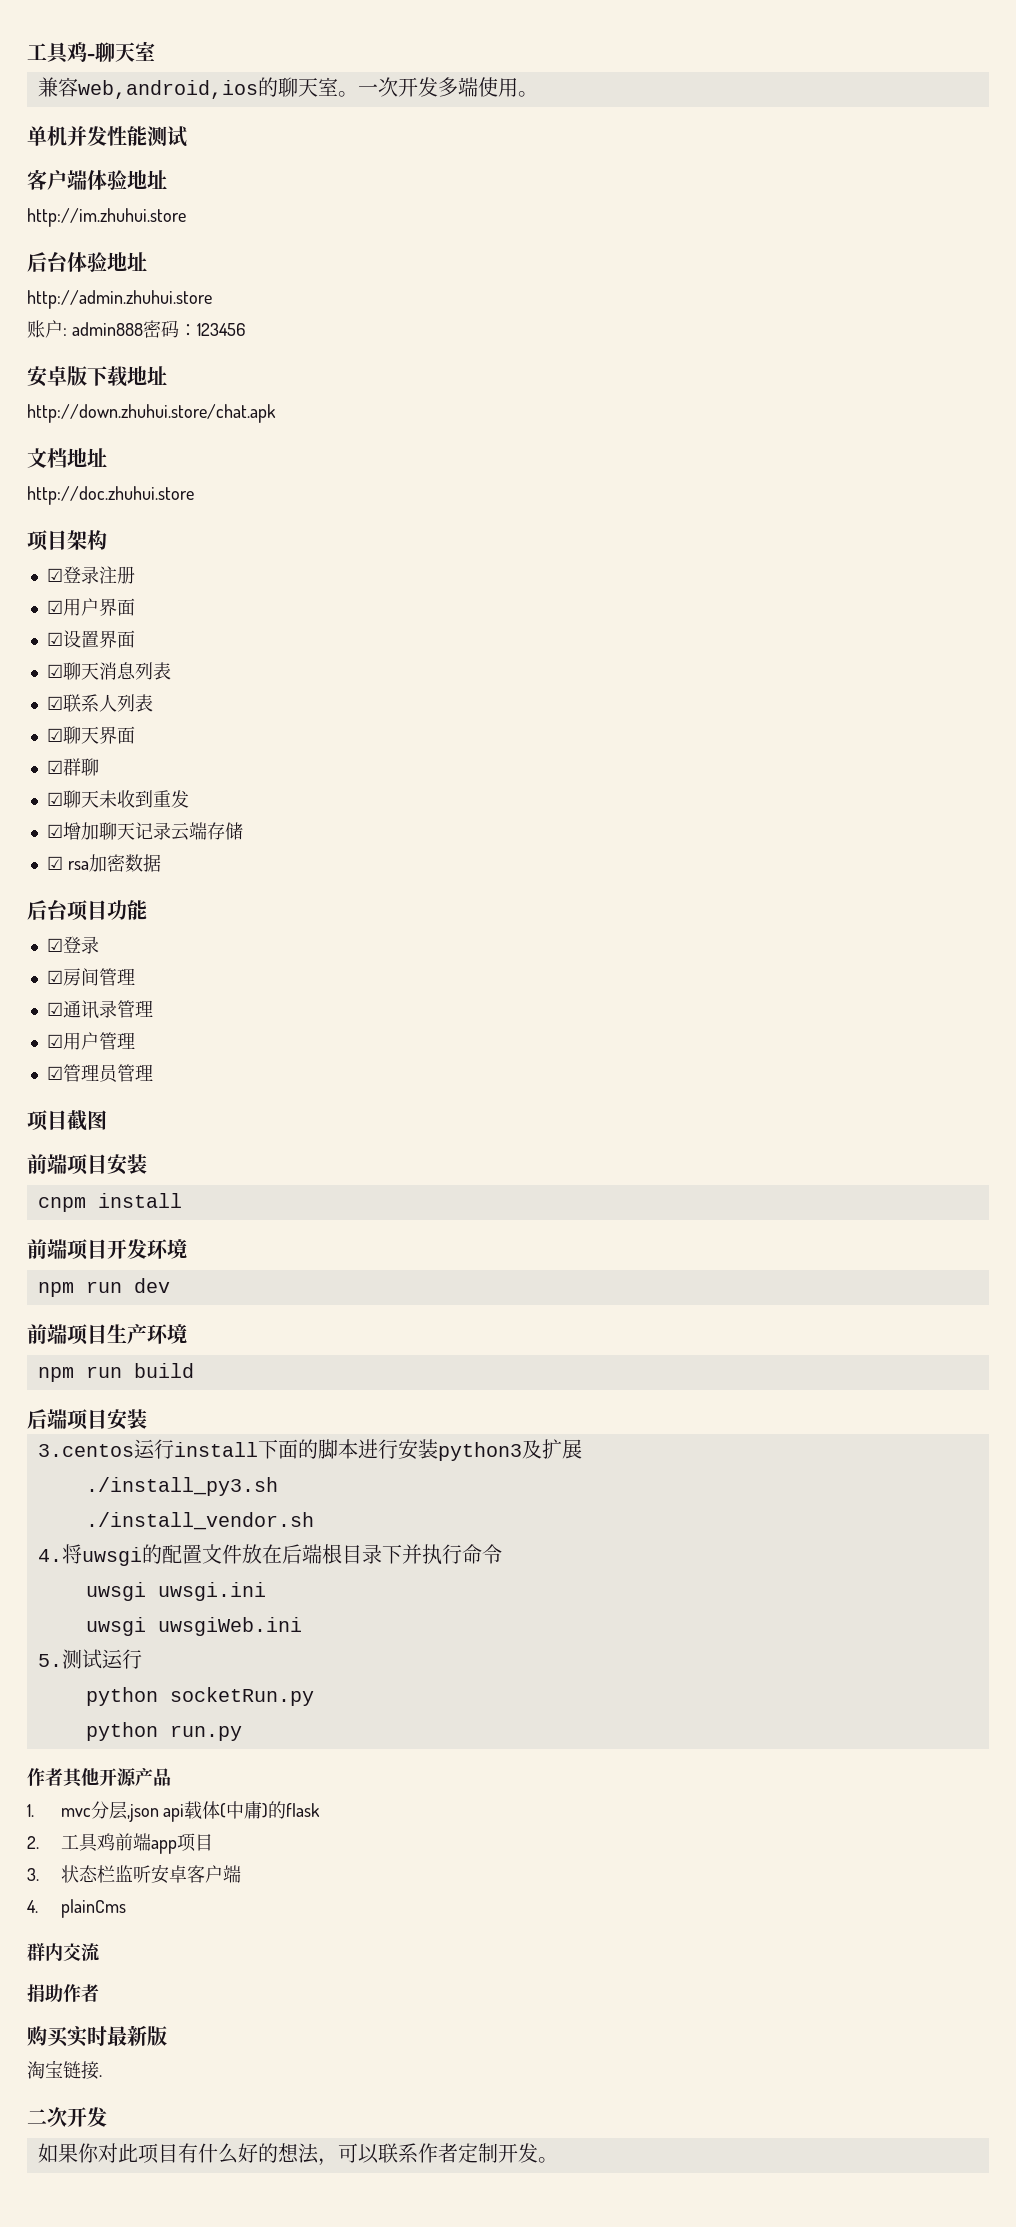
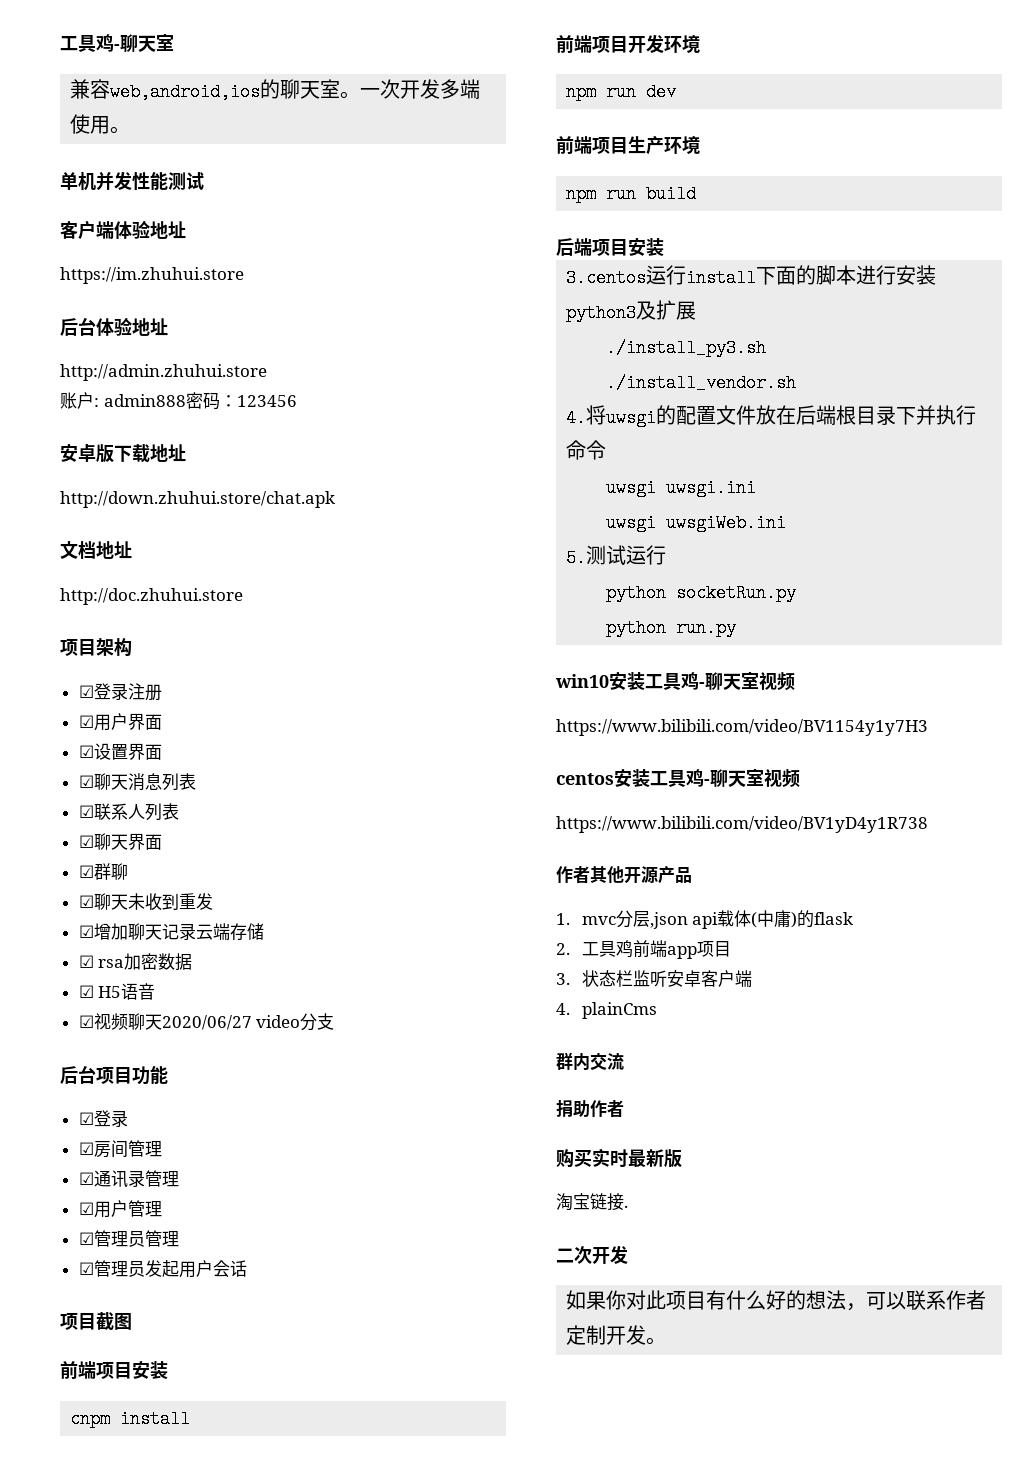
- http://im.zhuhui.store
+ https://im.zhuhui.store
+ ☑ H5语音
+ ☑视频聊天2020/06/27 video分支
+ ☑管理员发起用户会话
+ win10安装工具鸡-聊天室视频
+ https://www.bilibili.com/video/BV1154y1y7H3
+ centos安装工具鸡-聊天室视频
+ https://www.bilibili.com/video/BV1yD4y1R738

